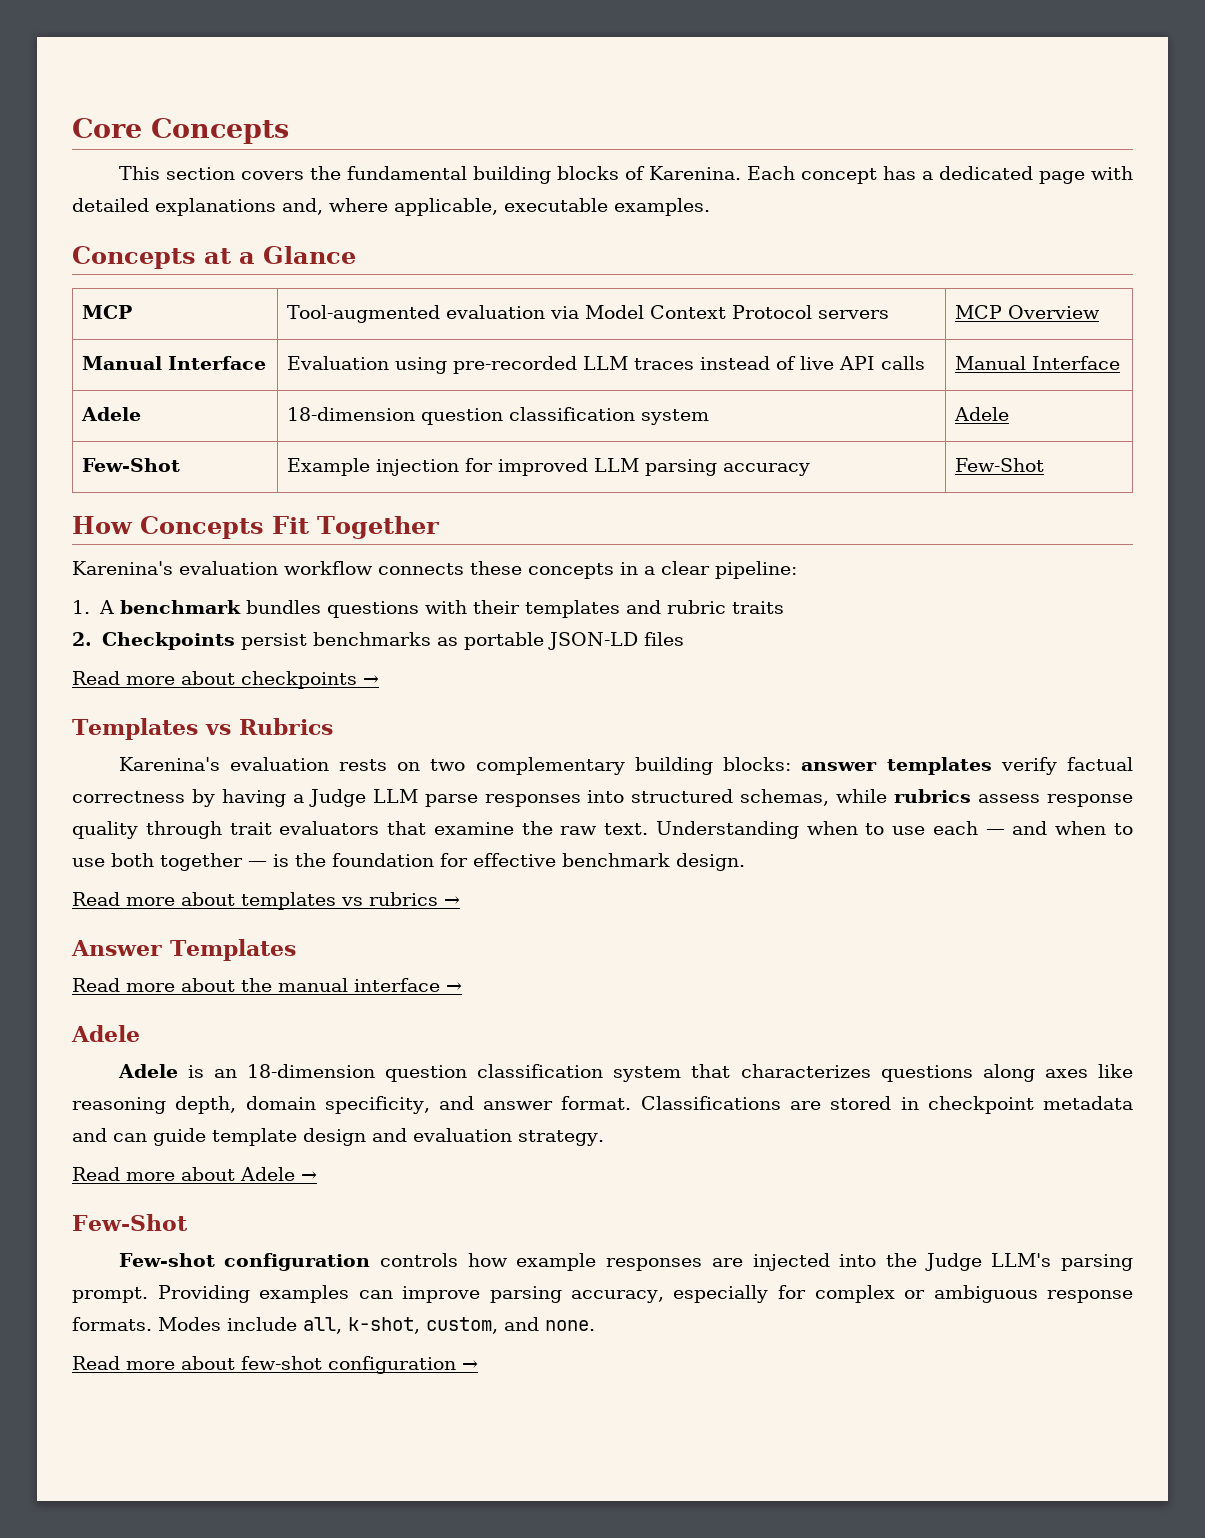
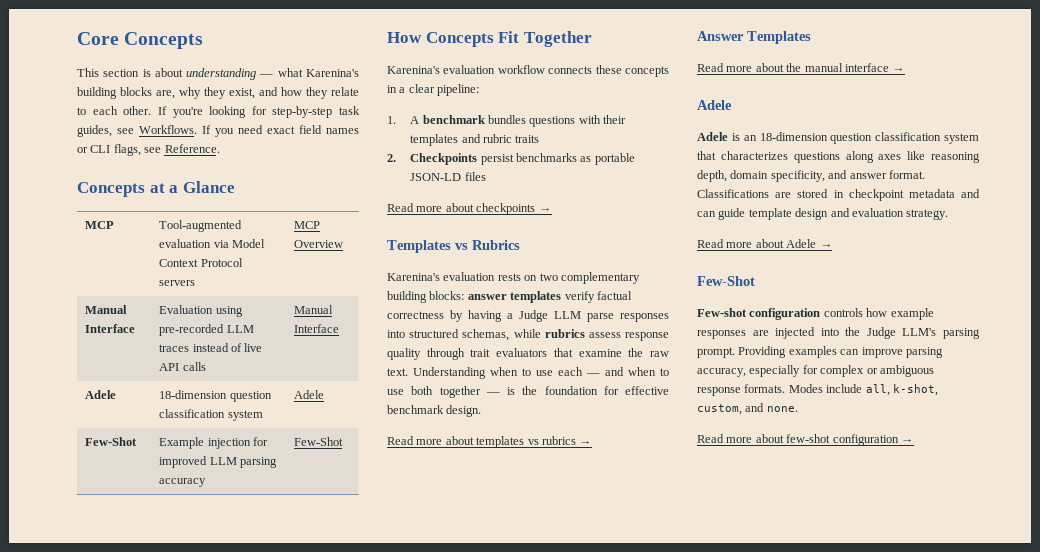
- This section covers the fundamental building blocks of Karenina. Each concept has a dedicated page with detailed explanations and, where applicable, executable examples.
+ This section is about understanding — what Karenina's building blocks are, why they exist, and how they relate to each other. If you're looking for step-by-step task guides, see Workflows. If you need exact field names or CLI flags, see Reference.

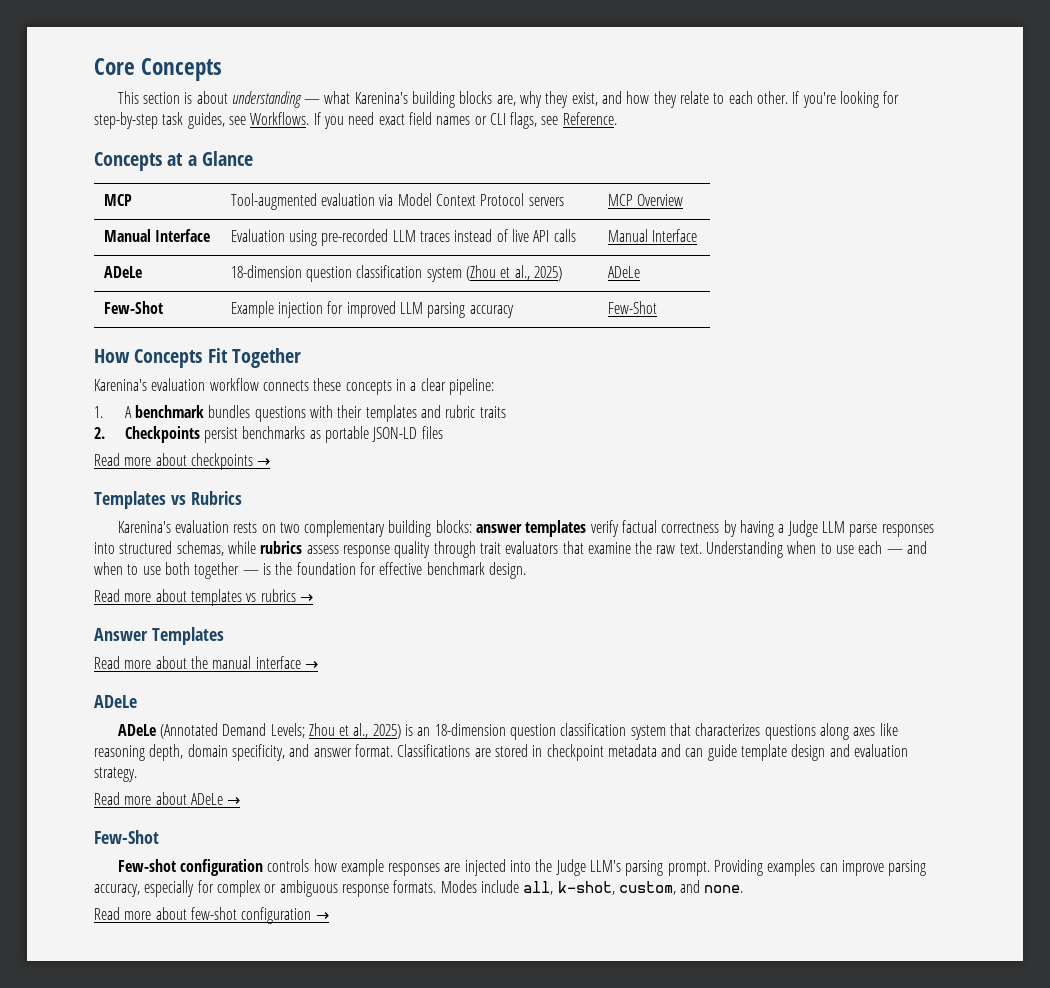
- Adele | 18-dimension question classification system | Adele
+ ADeLe | 18-dimension question classification system (Zhou et al., 2025) | ADeLe
  Read more about the manual interface →
- Adele
- Adele is an 18-dimension question classification system that characterizes questions along axes like reasoning depth, domain specificity, and answer format.
+ ADeLe
+ ADeLe (Annotated Demand Levels; Zhou et al., 2025) is an 18-dimension question classification system that characterizes questions along axes like reasoning depth, domain specificity, and answer format.
- Read more about Adele →
+ Read more about ADeLe →

